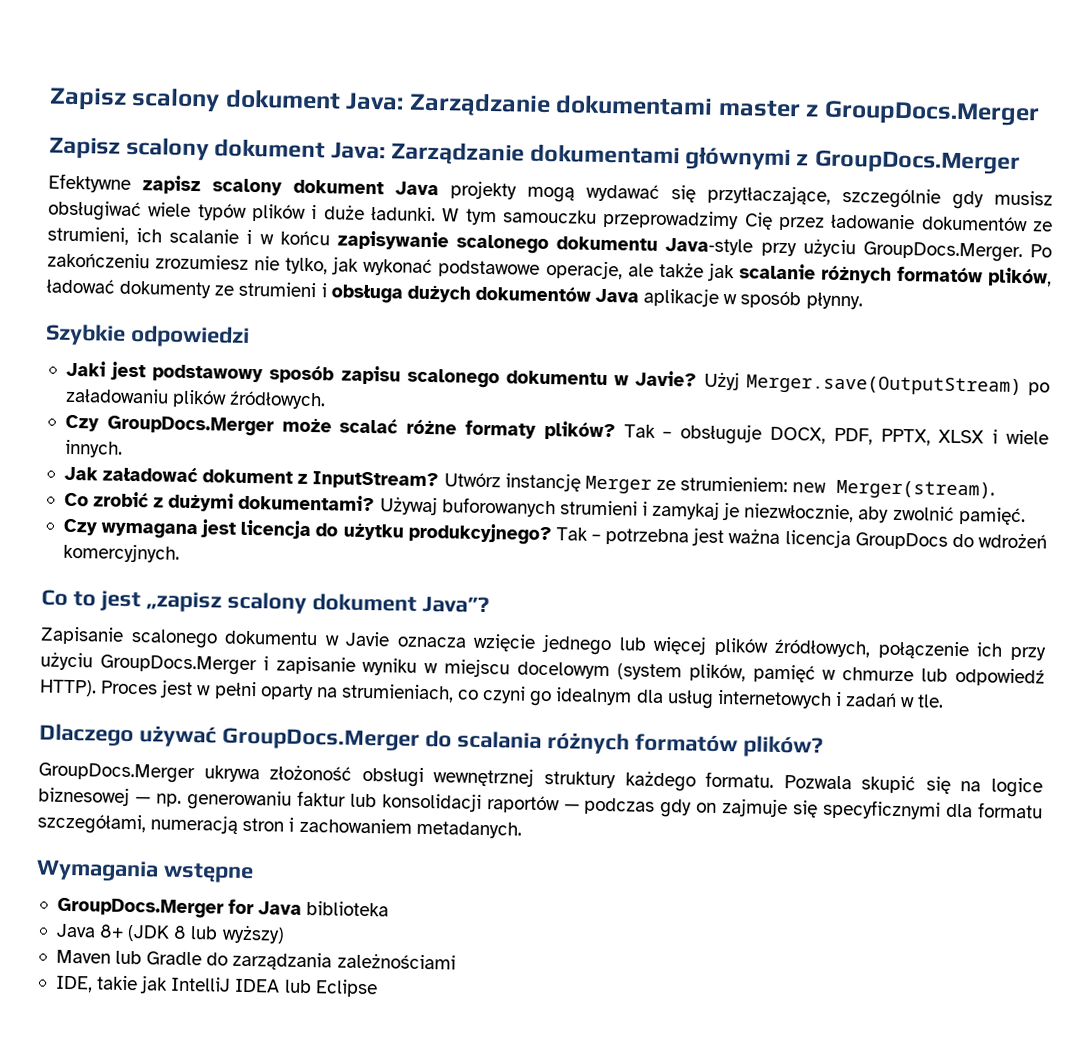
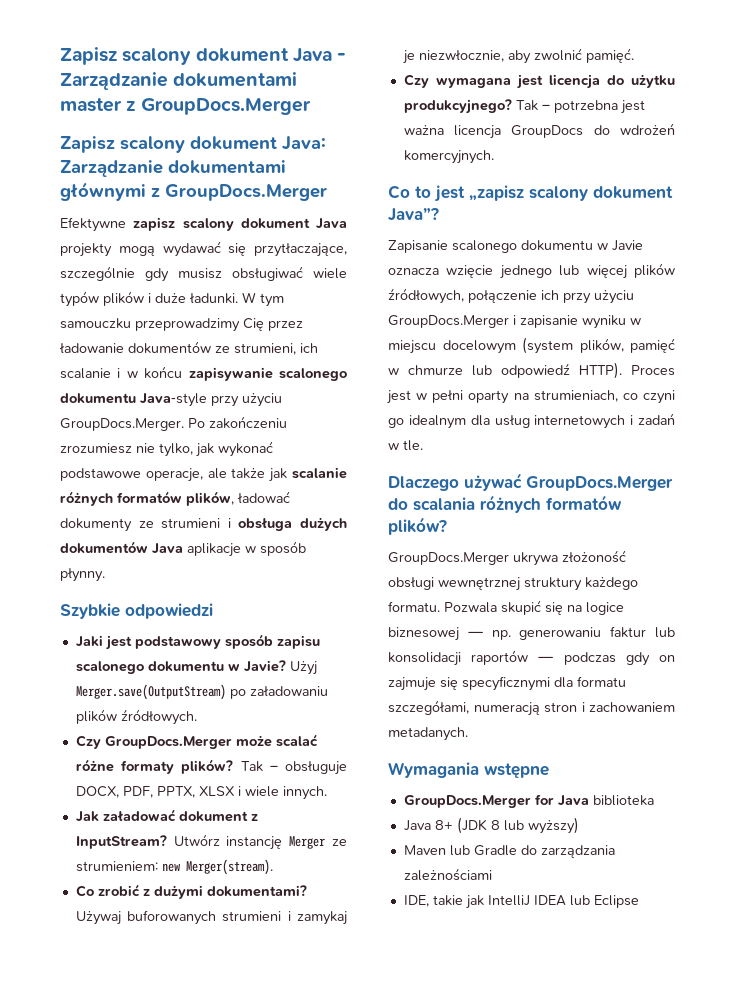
- Zapisz scalony dokument Java: Zarządzanie dokumentami master z GroupDocs.Merger
+ Zapisz scalony dokument Java - Zarządzanie dokumentami master z GroupDocs.Merger

